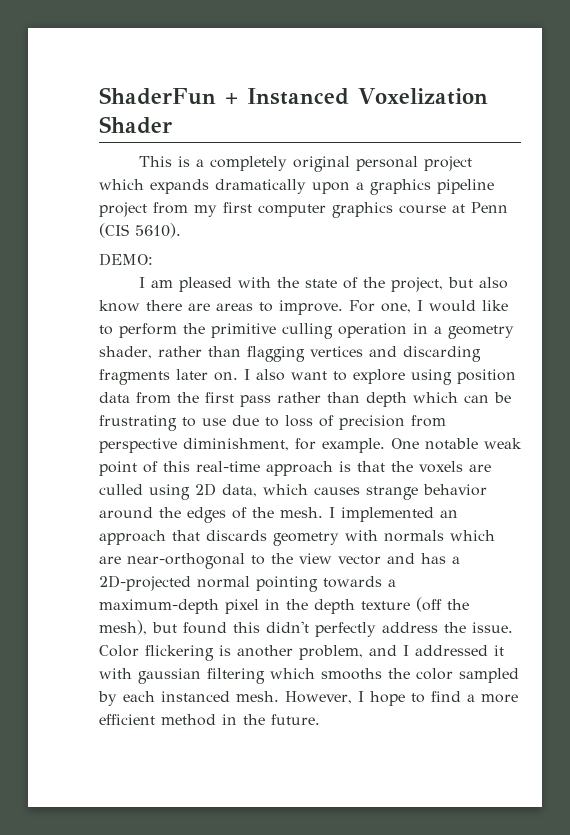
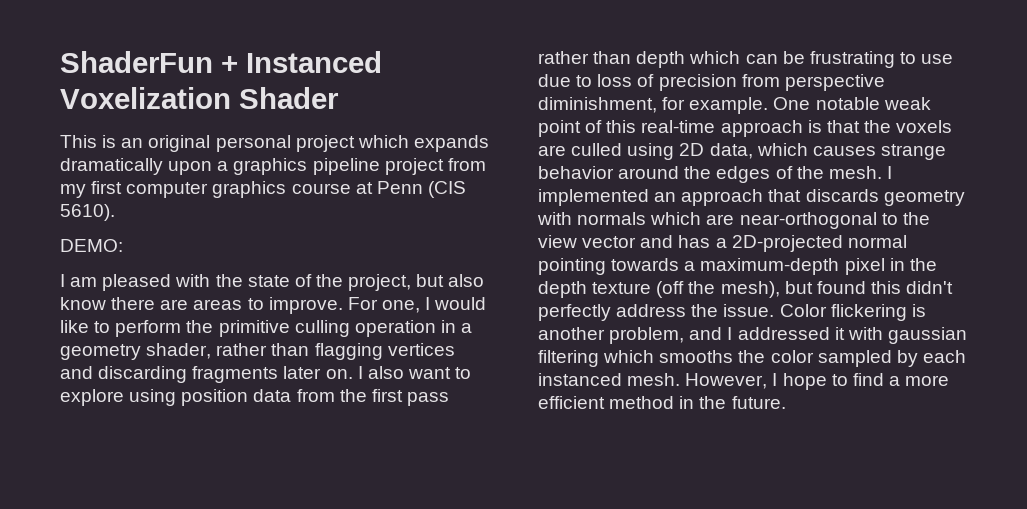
- This is a completely original personal project which expands dramatically upon a graphics pipeline project from my first computer graphics course at Penn (CIS 5610).
+ This is an original personal project which expands dramatically upon a graphics pipeline project from my first computer graphics course at Penn (CIS 5610).

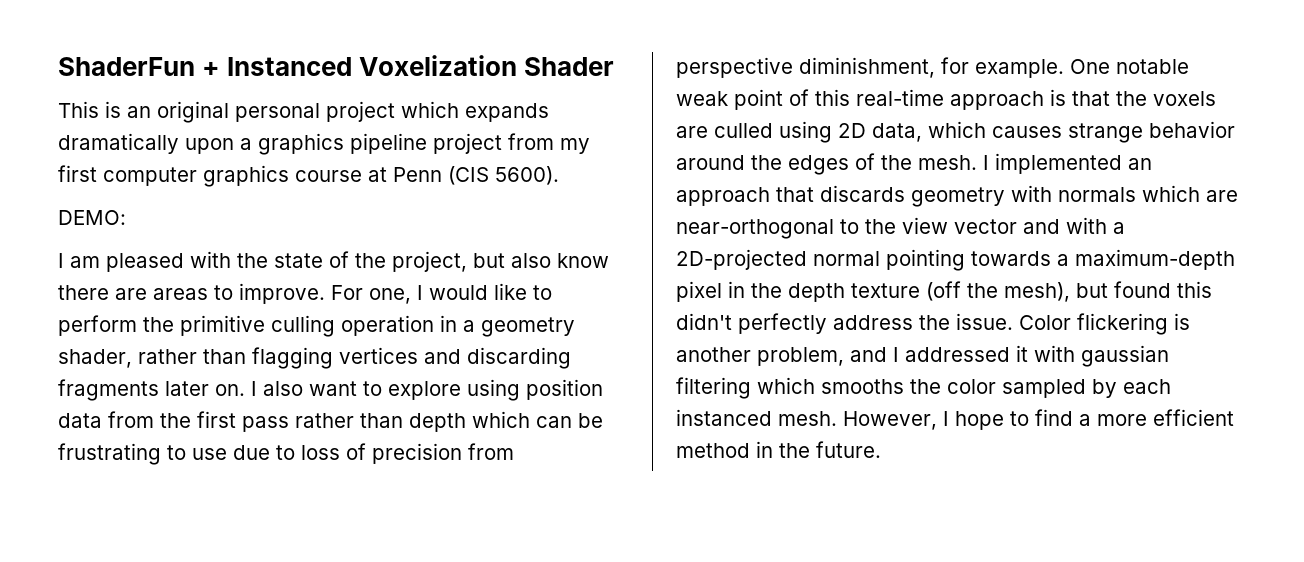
- This is an original personal project which expands dramatically upon a graphics pipeline project from my first computer graphics course at Penn (CIS 5610).
+ This is an original personal project which expands dramatically upon a graphics pipeline project from my first computer graphics course at Penn (CIS 5600).
- I implemented an approach that discards geometry with normals which are near-orthogonal to the view vector and has a 2D-projected normal pointing towards a maximum-depth pixel in the depth texture (off the mesh), but found this didn't perfectly address the issue.
+ I implemented an approach that discards geometry with normals which are near-orthogonal to the view vector and with a 2D-projected normal pointing towards a maximum-depth pixel in the depth texture (off the mesh), but found this didn't perfectly address the issue.

